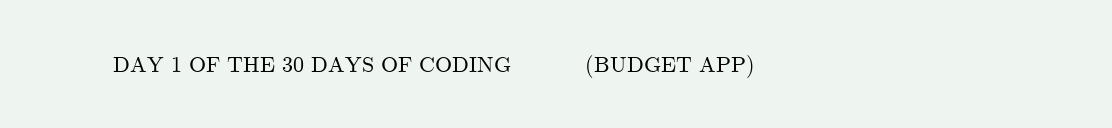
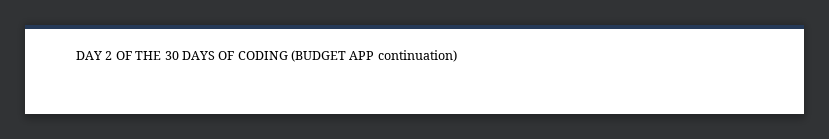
- DAY 1 OF THE 30 DAYS OF CODING (BUDGET APP)
+ DAY 2 OF THE 30 DAYS OF CODING (BUDGET APP continuation)

